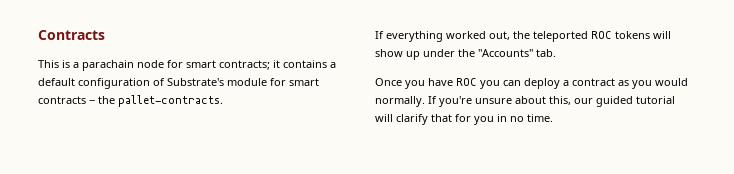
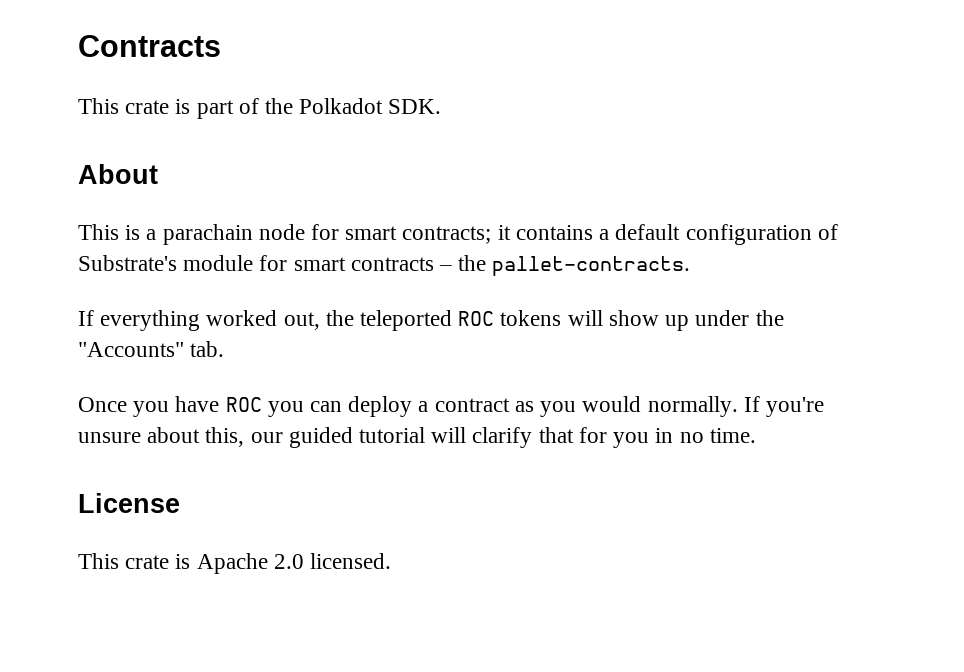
+ This crate is part of the Polkadot SDK.
+ About
+ License
+ This crate is Apache 2.0 licensed.

